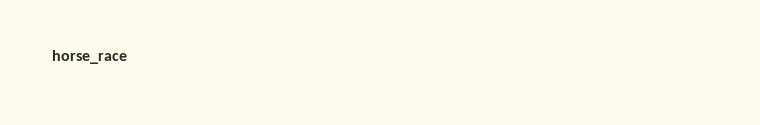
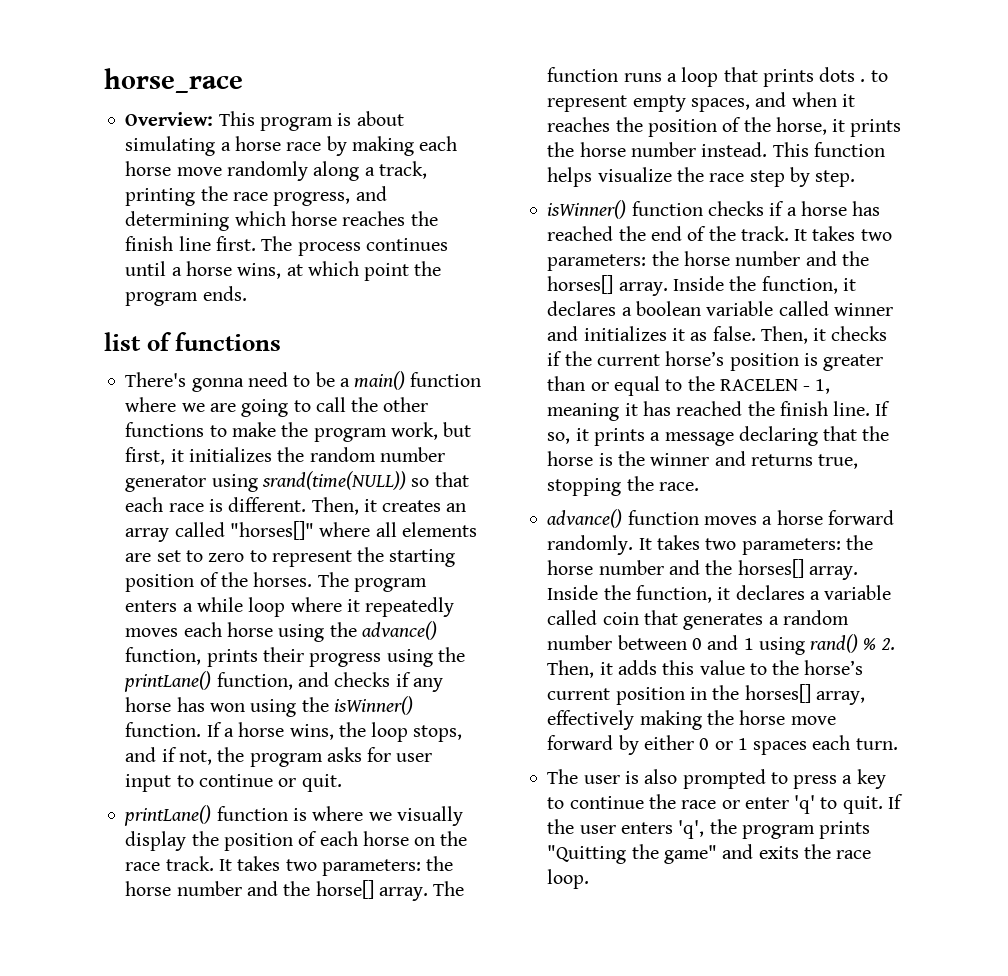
+ Overview: This program is about simulating a horse race by making each horse move randomly along a track, printing the race progress, and determining which horse reaches the finish line first. The process continues until a horse wins, at which point the program ends.
+ list of functions
+ There's gonna need to be a main() function where we are going to call the other functions to make the program work, but first, it initializes the random number generator using srand(time(NULL)) so that each race is different. Then, it creates an array called "horses[]" where all elements are set to zero to represent the starting position of the horses. The program enters a while loop where it repeatedly moves each horse using the advance() function, prints their progress using the printLane() function, and checks if any horse has won using the isWinner() function. If a horse wins, the loop stops, and if not, the program asks for user input to continue or quit.
+ printLane() function is where we visually display the position of each horse on the race track. It takes two parameters: the horse number and the horse[] array. The function runs a loop that prints dots . to represent empty spaces, and when it reaches the position of the horse, it prints the horse number instead. This function helps visualize the race step by step.
+ isWinner() function checks if a horse has reached the end of the track. It takes two parameters: the horse number and the horses[] array. Inside the function, it declares a boolean variable called winner and initializes it as false. Then, it checks if the current horse’s position is greater than or equal to the RACELEN - 1, meaning it has reached the finish line. If so, it prints a message declaring that the horse is the winner and returns true, stopping the race.
+ advance() function moves a horse forward randomly. It takes two parameters: the horse number and the horses[] array. Inside the function, it declares a variable called coin that generates a random number between 0 and 1 using rand() % 2. Then, it adds this value to the horse’s current position in the horses[] array, effectively making the horse move forward by either 0 or 1 spaces each turn.
+ The user is also prompted to press a key to continue the race or enter 'q' to quit. If the user enters 'q', the program prints "Quitting the game" and exits the race loop.

